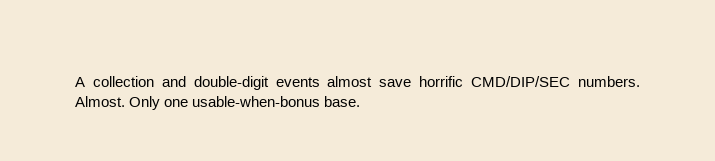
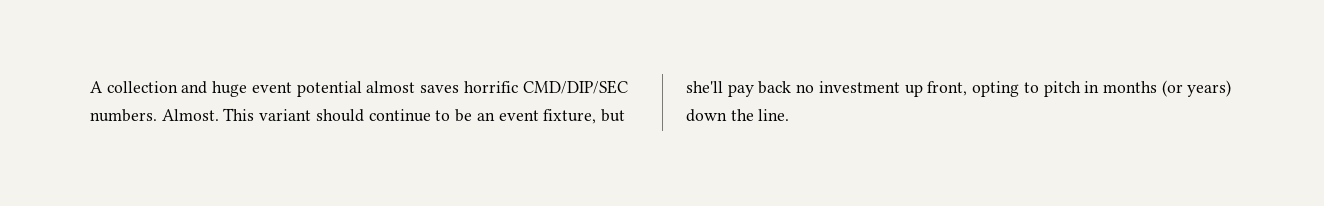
- A collection and double-digit events almost save horrific CMD/DIP/SEC numbers. Almost. Only one usable-when-bonus base.
+ A collection and huge event potential almost saves horrific CMD/DIP/SEC numbers. Almost. This variant should continue to be an event fixture, but she'll pay back no investment up front, opting to pitch in months (or years) down the line.

